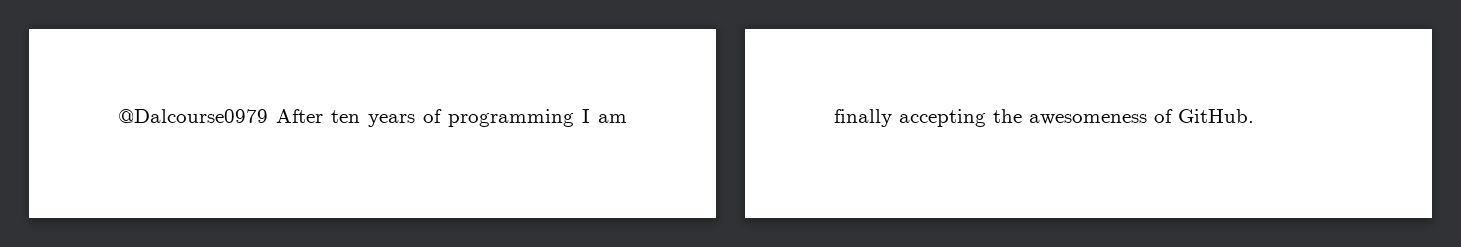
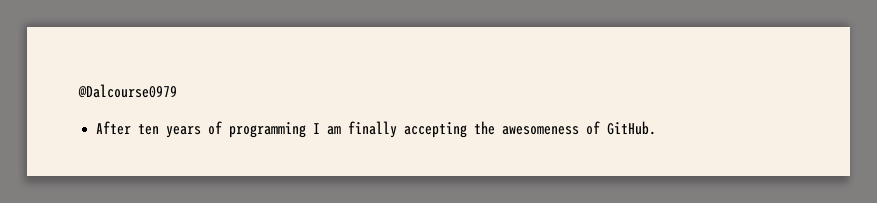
- @Dalcourse0979 After ten years of programming I am finally accepting the awesomeness of GitHub.
+ @Dalcourse0979
+ After ten years of programming I am finally accepting the awesomeness of GitHub.

